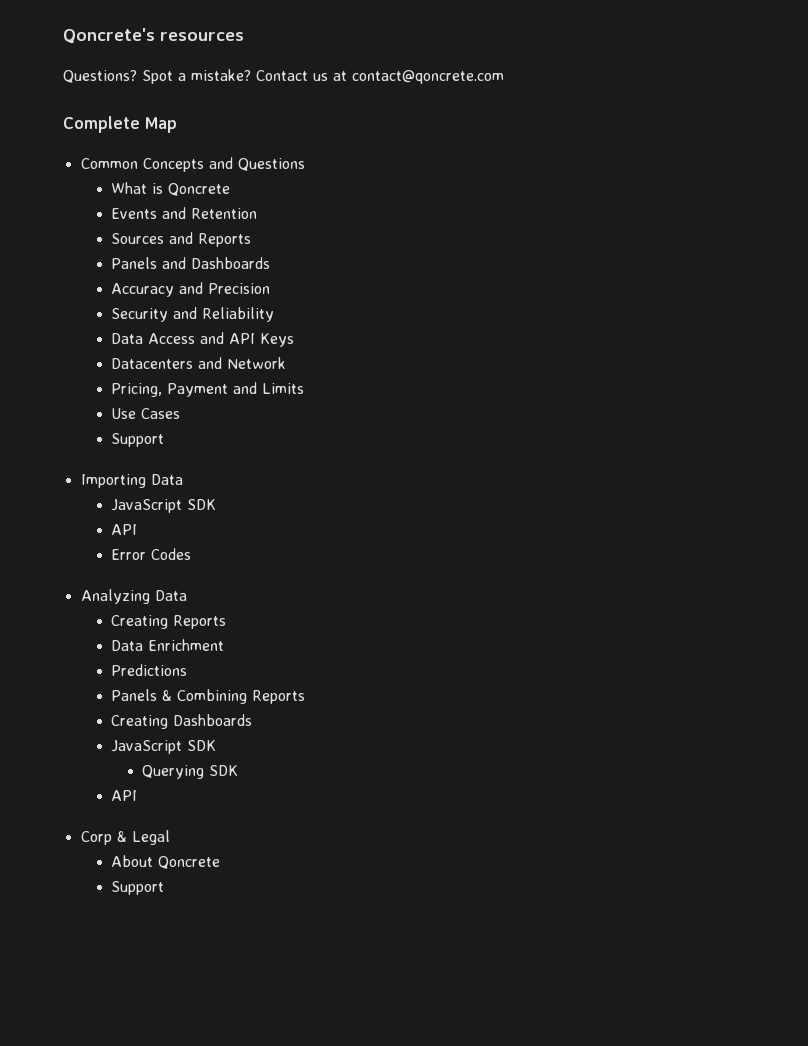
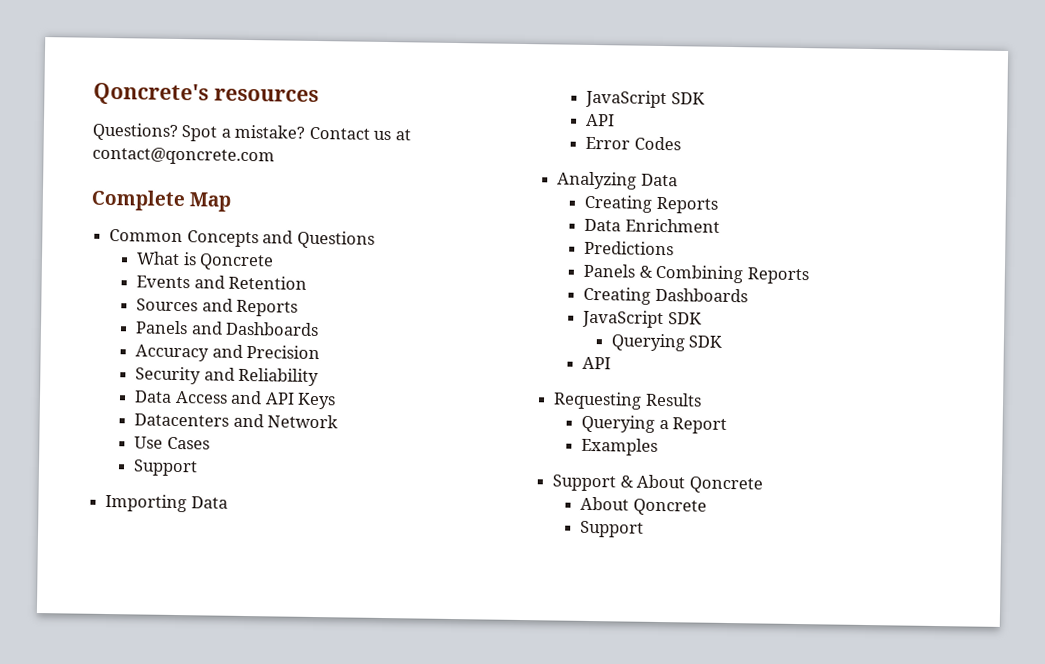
- Pricing, Payment and Limits
- Corp & Legal
+ Requesting Results
+ Querying a Report
+ Examples
+ Support & About Qoncrete

